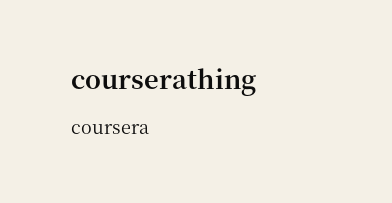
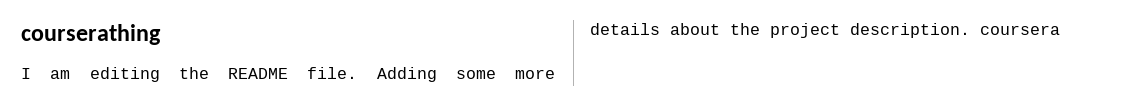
- coursera
+ I am editing the README file. Adding some more details about the project description. coursera

